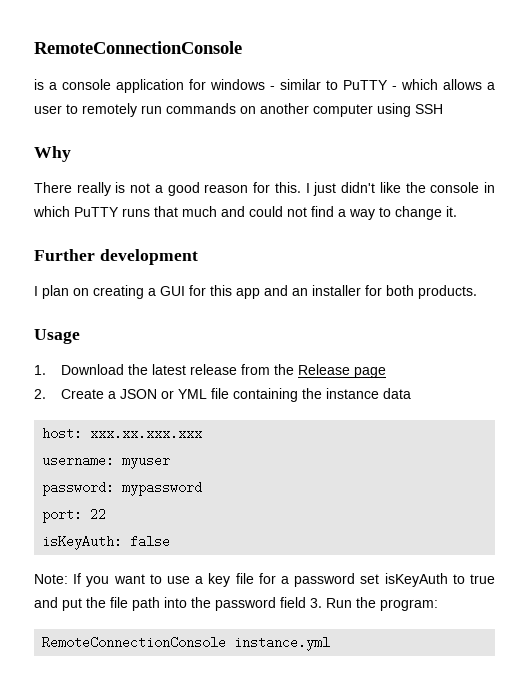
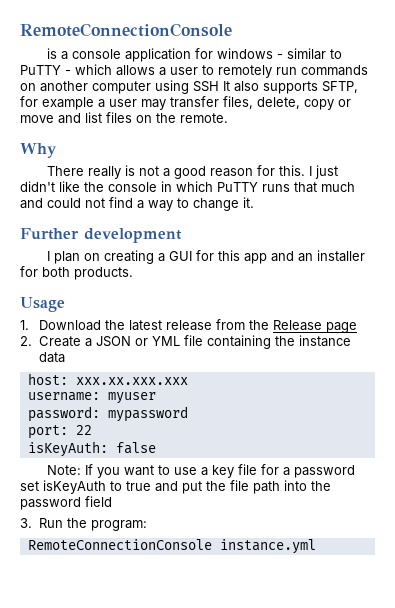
- is a console application for windows - similar to PuTTY - which allows a user to remotely run commands on another computer using SSH
+ is a console application for windows - similar to PuTTY - which allows a user to remotely run commands on another computer using SSH It also supports SFTP, for example a user may transfer files, delete, copy or move and list files on the remote.
- Note: If you want to use a key file for a password set isKeyAuth to true and put the file path into the password field 3. Run the program:
+ Note: If you want to use a key file for a password set isKeyAuth to true and put the file path into the password field
+ 3. Run the program:

